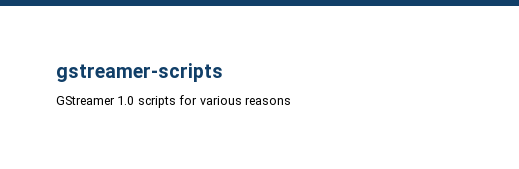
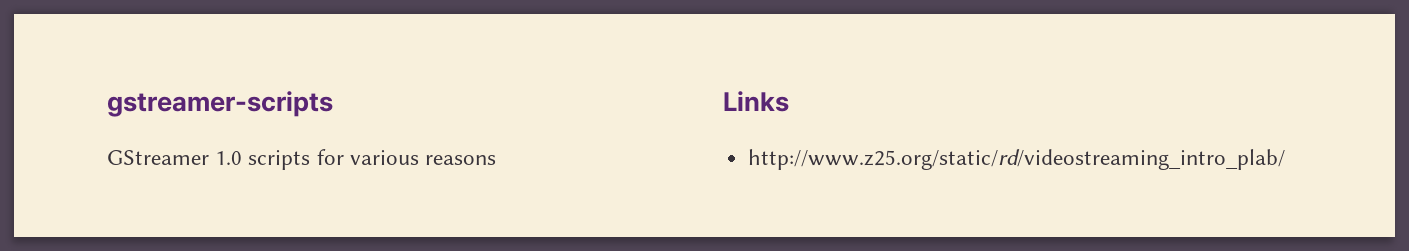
+ Links
+ http://www.z25.org/static/rd/videostreaming_intro_plab/

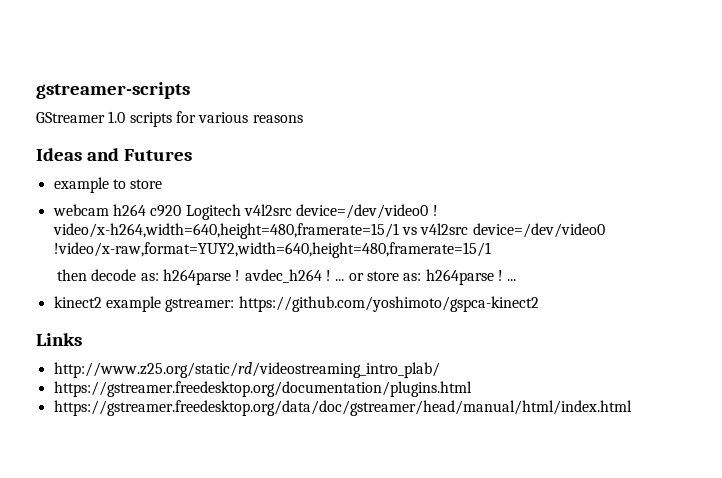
+ Ideas and Futures
+ example to store
+ webcam h264 c920 Logitech v4l2src device=/dev/video0 ! video/x-h264,width=640,height=480,framerate=15/1 vs v4l2src device=/dev/video0 !video/x-raw,format=YUY2,width=640,height=480,framerate=15/1
+ then decode as: h264parse ! avdec_h264 ! ... or store as: h264parse ! ...
+ kinect2 example gstreamer: https://github.com/yoshimoto/gspca-kinect2
+ https://gstreamer.freedesktop.org/documentation/plugins.html
+ https://gstreamer.freedesktop.org/data/doc/gstreamer/head/manual/html/index.html

